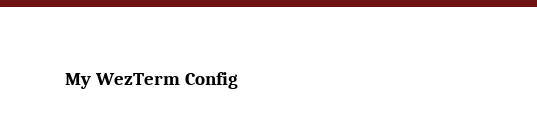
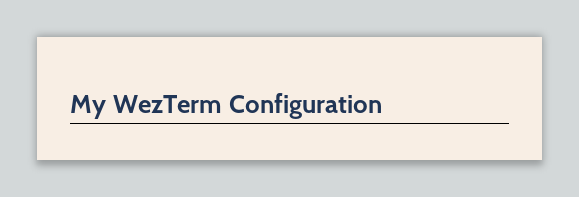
- My WezTerm Config
+ My WezTerm Configuration

